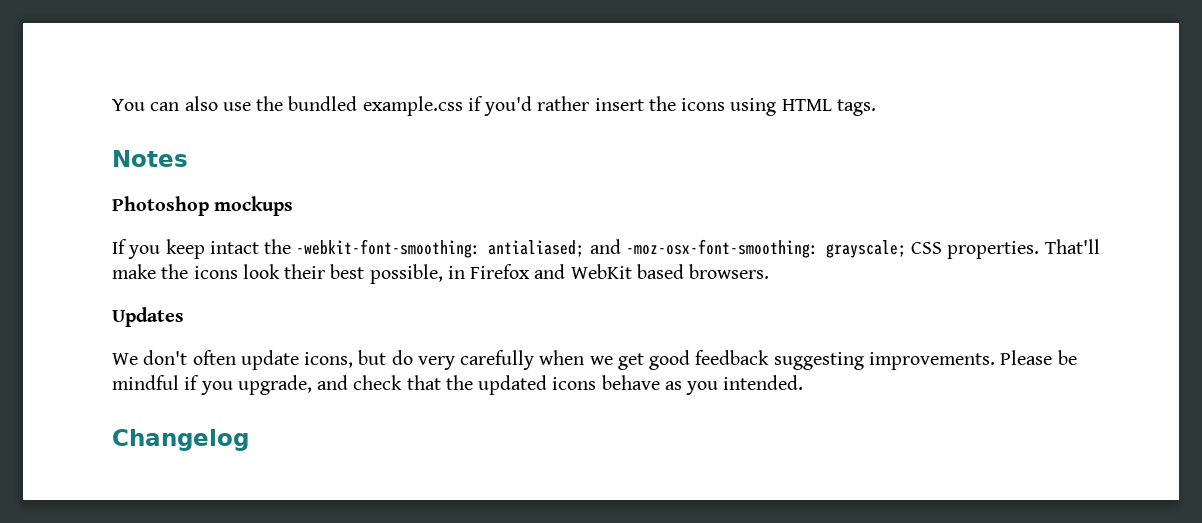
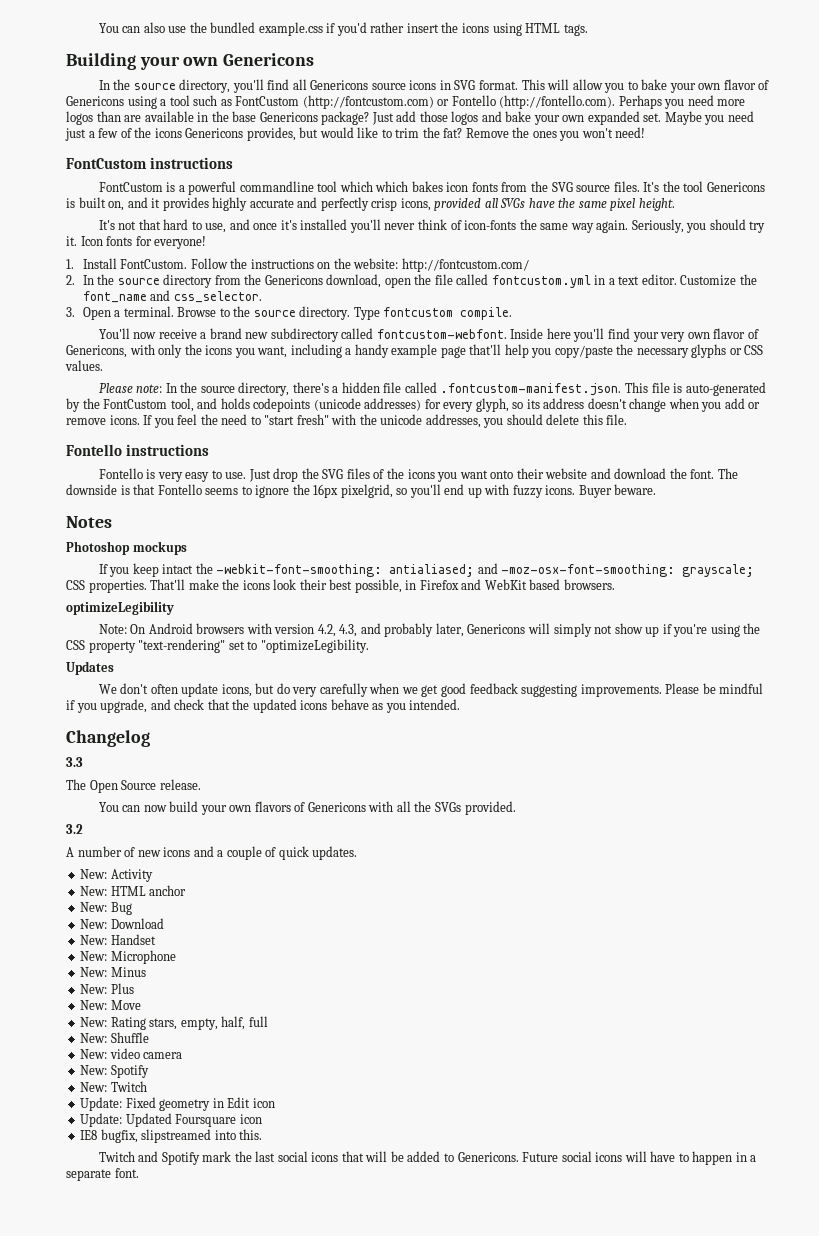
+ Building your own Genericons
+ In the source directory, you'll find all Genericons source icons in SVG format. This will allow you to bake your own flavor of Genericons using a tool such as FontCustom (http://fontcustom.com) or Fontello (http://fontello.com). Perhaps you need more logos than are available in the base Genericons package? Just add those logos and bake your own expanded set. Maybe you need just a few of the icons Genericons provides, but would like to trim the fat? Remove the ones you won't need!
+ FontCustom instructions
+ FontCustom is a powerful commandline tool which which bakes icon fonts from the SVG source files. It's the tool Genericons is built on, and it provides highly accurate and perfectly crisp icons, provided all SVGs have the same pixel height.
+ It's not that hard to use, and once it's installed you'll never think of icon-fonts the same way again. Seriously, you should try it. Icon fonts for everyone!
+ 1. Install FontCustom. Follow the instructions on the website: http://fontcustom.com/
+ 2. In the source directory from the Genericons download, open the file called fontcustom.yml in a text editor. Customize the font_name and css_selector.
+ 3. Open a terminal. Browse to the source directory. Type fontcustom compile.
+ You'll now receive a brand new subdirectory called fontcustom-webfont. Inside here you'll find your very own flavor of Genericons, with only the icons you want, including a handy example page that'll help you copy/paste the necessary glyphs or CSS values.
+ Please note: In the source directory, there's a hidden file called .fontcustom-manifest.json. This file is auto-generated by the FontCustom tool, and holds codepoints (unicode addresses) for every glyph, so its address doesn't change when you add or remove icons. If you feel the need to "start fresh" with the unicode addresses, you should delete this file.
+ Fontello instructions
+ Fontello is very easy to use. Just drop the SVG files of the icons you want onto their website and download the font. The downside is that Fontello seems to ignore the 16px pixelgrid, so you'll end up with fuzzy icons. Buyer beware.
+ optimizeLegibility
+ Note: On Android browsers with version 4.2, 4.3, and probably later, Genericons will simply not show up if you're using the CSS property "text-rendering" set to "optimizeLegibility.
+ 3.3
+ The Open Source release.
+ You can now build your own flavors of Genericons with all the SVGs provided.
+ 3.2
+ A number of new icons and a couple of quick updates.
+ New: Activity
+ New: HTML anchor
+ New: Bug
+ New: Download
+ New: Handset
+ New: Microphone
+ New: Minus
+ New: Plus
+ New: Move
+ New: Rating stars, empty, half, full
+ New: Shuffle
+ New: video camera
+ New: Spotify
+ New: Twitch
+ Update: Fixed geometry in Edit icon
+ Update: Updated Foursquare icon
+ IE8 bugfix, slipstreamed into this.
+ Twitch and Spotify mark the last social icons that will be added to Genericons. Future social icons will have to happen in a separate font.

